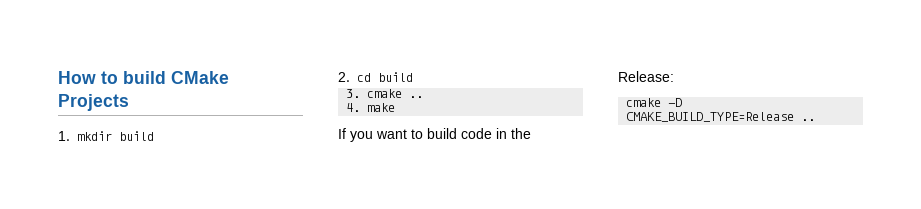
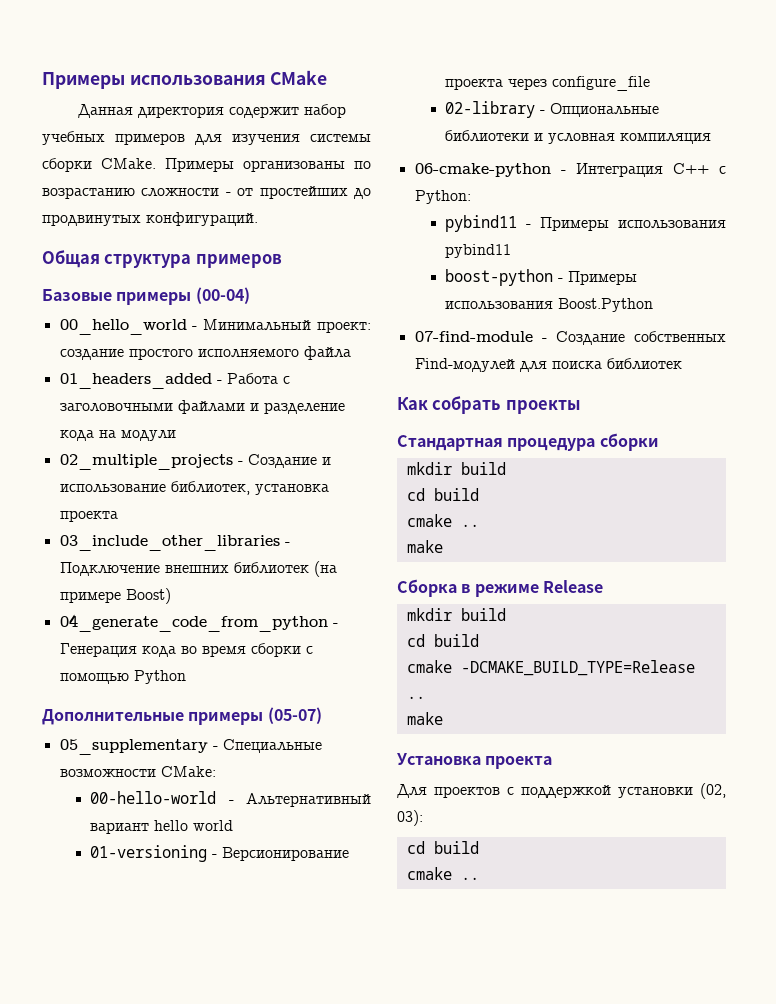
- How to build CMake Projects
- 1. mkdir build
- 2. cd build
- 3. cmake ..
- 4. make
- If you want to build code in the Release:
- cmake -D CMAKE_BUILD_TYPE=Release ..
+ Примеры использования CMake
+ Данная директория содержит набор учебных примеров для изучения системы сборки CMake. Примеры организованы по возрастанию сложности - от простейших до продвинутых конфигураций.
+ Общая структура примеров
+ Базовые примеры (00-04)
+ 00_hello_world - Минимальный проект: создание простого исполняемого файла
+ 01_headers_added - Работа с заголовочными файлами и разделение кода на модули
+ 02_multiple_projects - Создание и использование библиотек, установка проекта
+ 03_include_other_libraries - Подключение внешних библиотек (на примере Boost)
+ 04_generate_code_from_python - Генерация кода во время сборки с помощью Python
+ Дополнительные примеры (05-07)
+ 05_supplementary - Специальные возможности CMake:
+ 00-hello-world - Альтернативный вариант hello world
+ 01-versioning - Версионирование проекта через configure_file
+ 02-library - Опциональные библиотеки и условная компиляция
+ 06-cmake-python - Интеграция C++ с Python:
+ pybind11 - Примеры использования pybind11
+ boost-python - Примеры использования Boost.Python
+ 07-find-module - Создание собственных Find-модулей для поиска библиотек
+ Как собрать проекты
+ Стандартная процедура сборки
+ mkdir build
+ cd build
+ cmake ..
+ make
+ Сборка в режиме Release
+ mkdir build
+ cd build
+ cmake -DCMAKE_BUILD_TYPE=Release ..
+ make
+ Установка проекта
+ Для проектов с поддержкой установки (02, 03):
+ cd build
+ cmake ..

